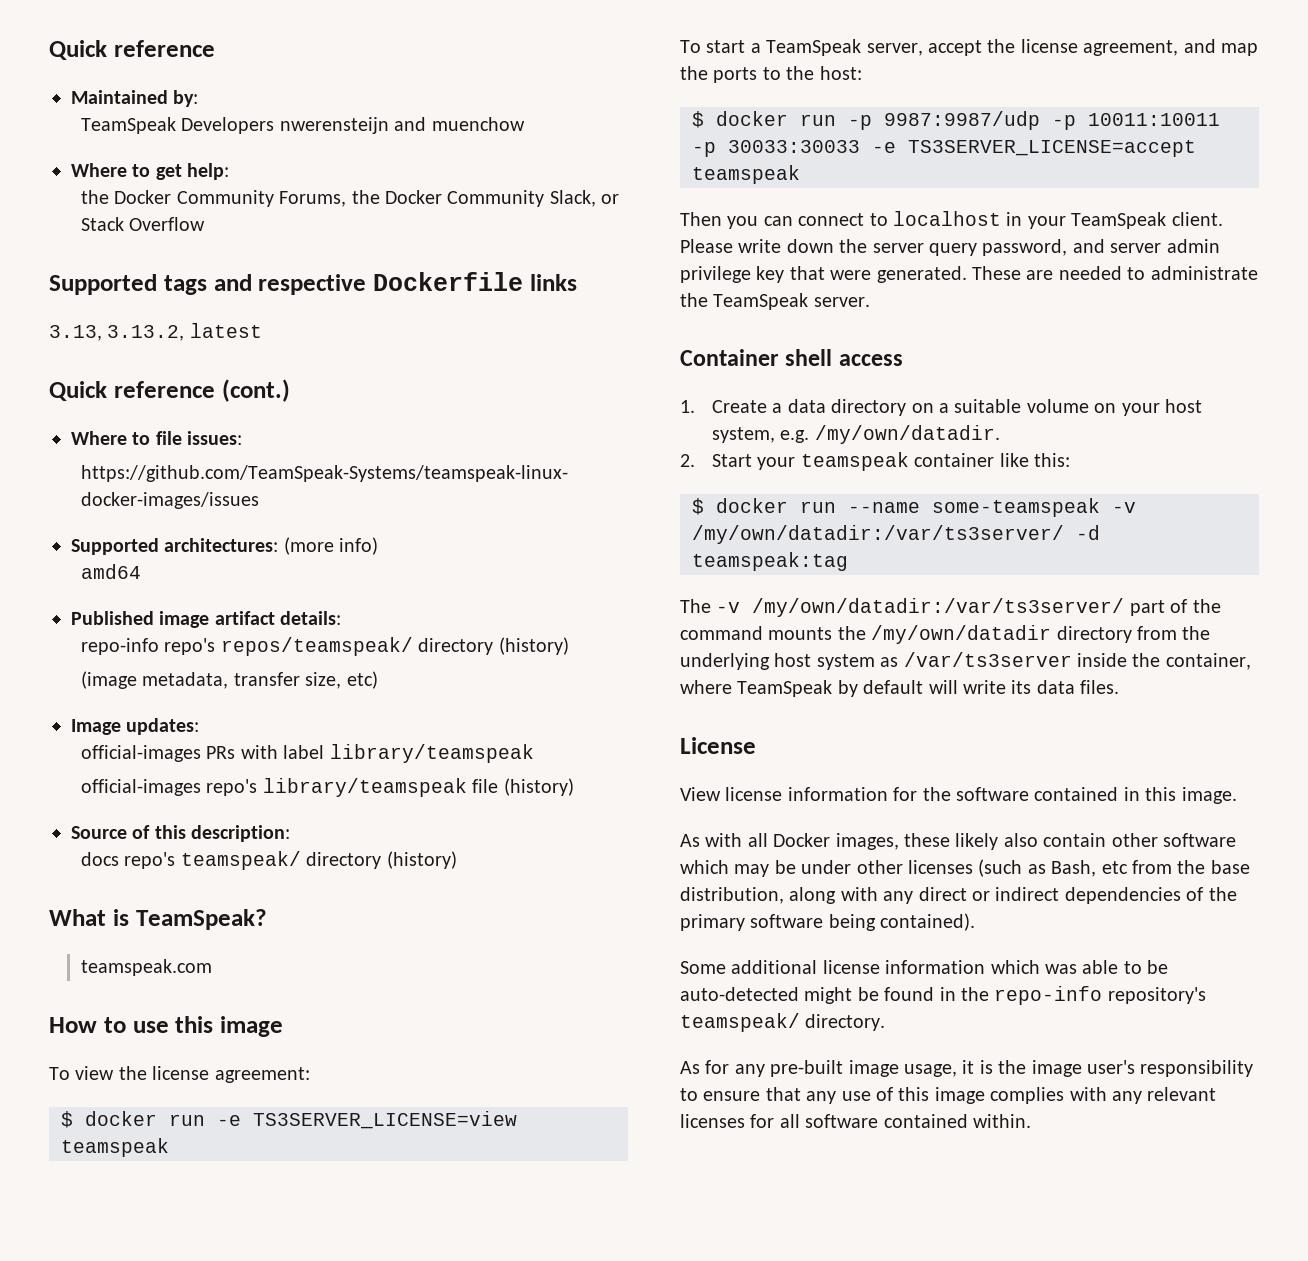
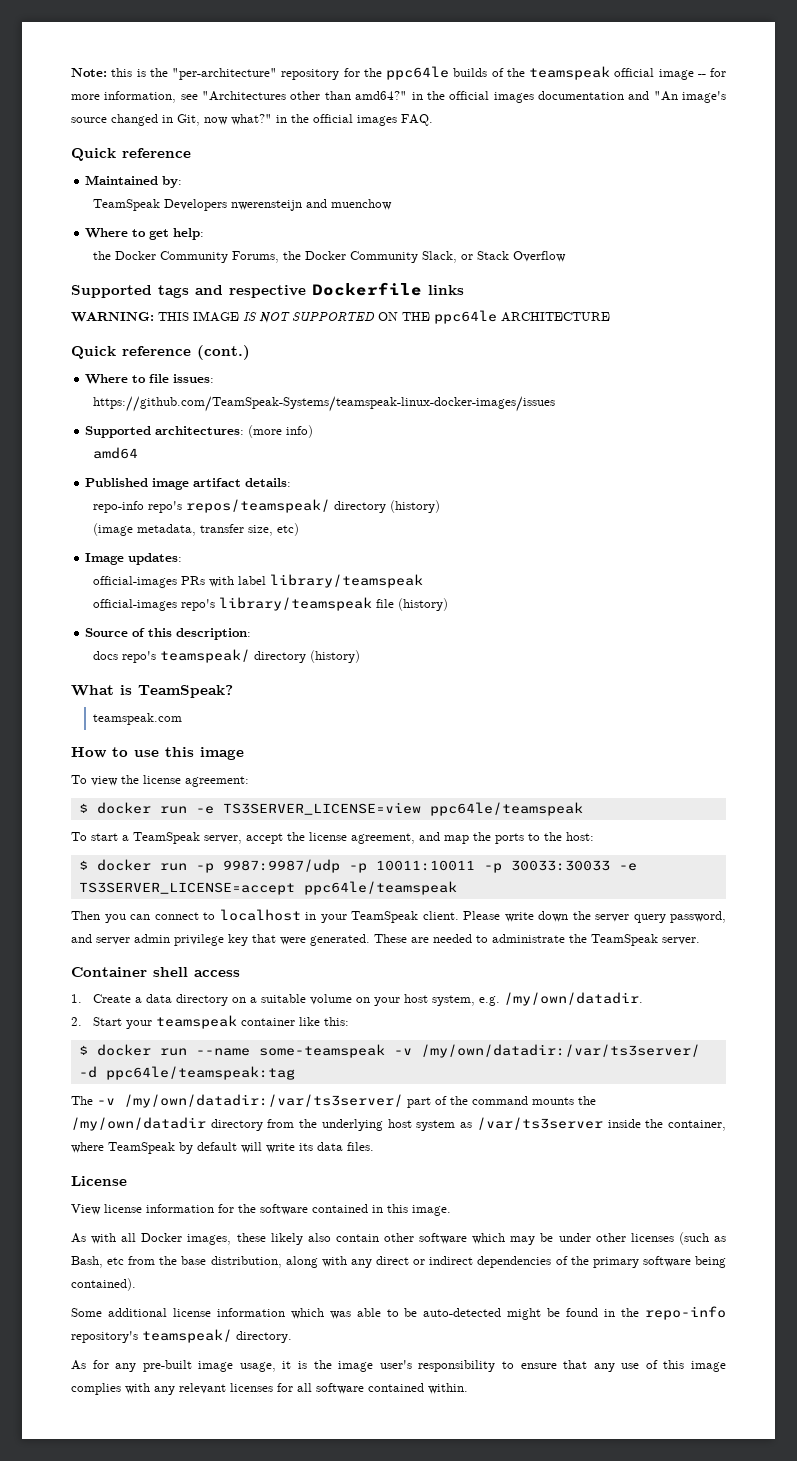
+ Note: this is the "per-architecture" repository for the ppc64le builds of the teamspeak official image -- for more information, see "Architectures other than amd64?" in the official images documentation and "An image's source changed in Git, now what?" in the official images FAQ.
- 3.13, 3.13.2, latest
+ WARNING: THIS IMAGE IS NOT SUPPORTED ON THE ppc64le ARCHITECTURE
- $ docker run -e TS3SERVER_LICENSE=view teamspeak
+ $ docker run -e TS3SERVER_LICENSE=view ppc64le/teamspeak
- $ docker run -p 9987:9987/udp -p 10011:10011 -p 30033:30033 -e TS3SERVER_LICENSE=accept teamspeak
+ $ docker run -p 9987:9987/udp -p 10011:10011 -p 30033:30033 -e TS3SERVER_LICENSE=accept ppc64le/teamspeak
- $ docker run --name some-teamspeak -v /my/own/datadir:/var/ts3server/ -d teamspeak:tag
+ $ docker run --name some-teamspeak -v /my/own/datadir:/var/ts3server/ -d ppc64le/teamspeak:tag

